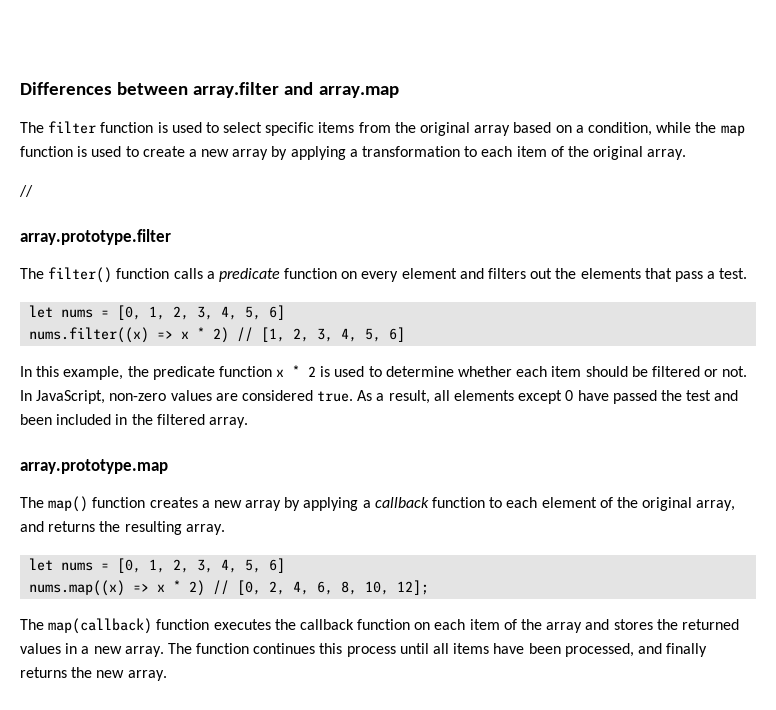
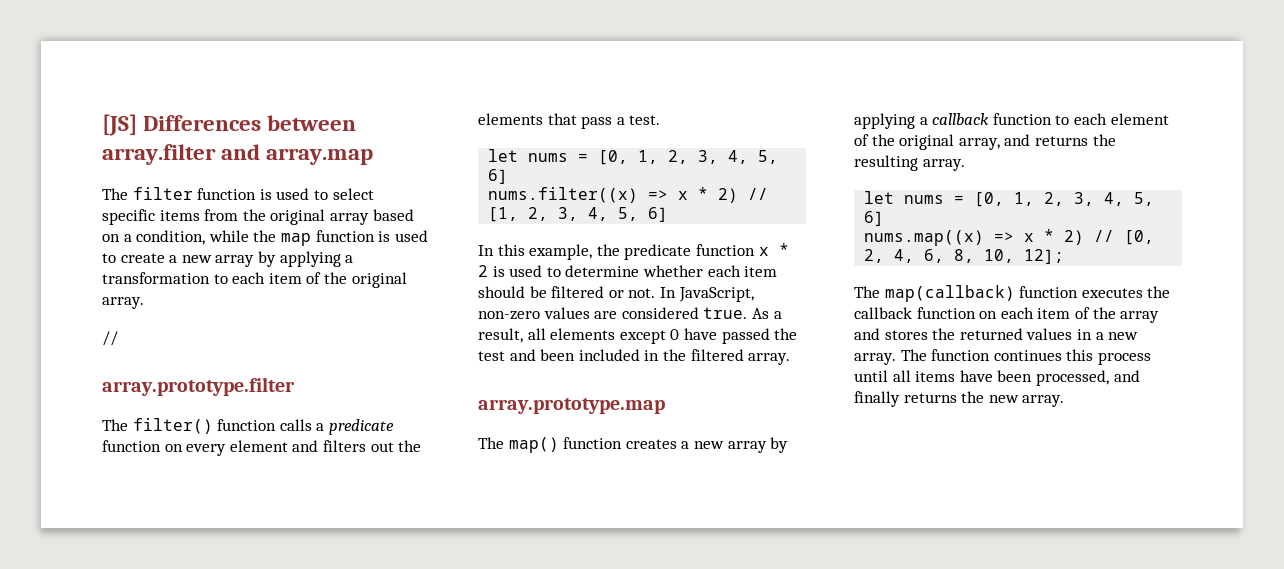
- Differences between array.filter and array.map
+ [JS] Differences between array.filter and array.map

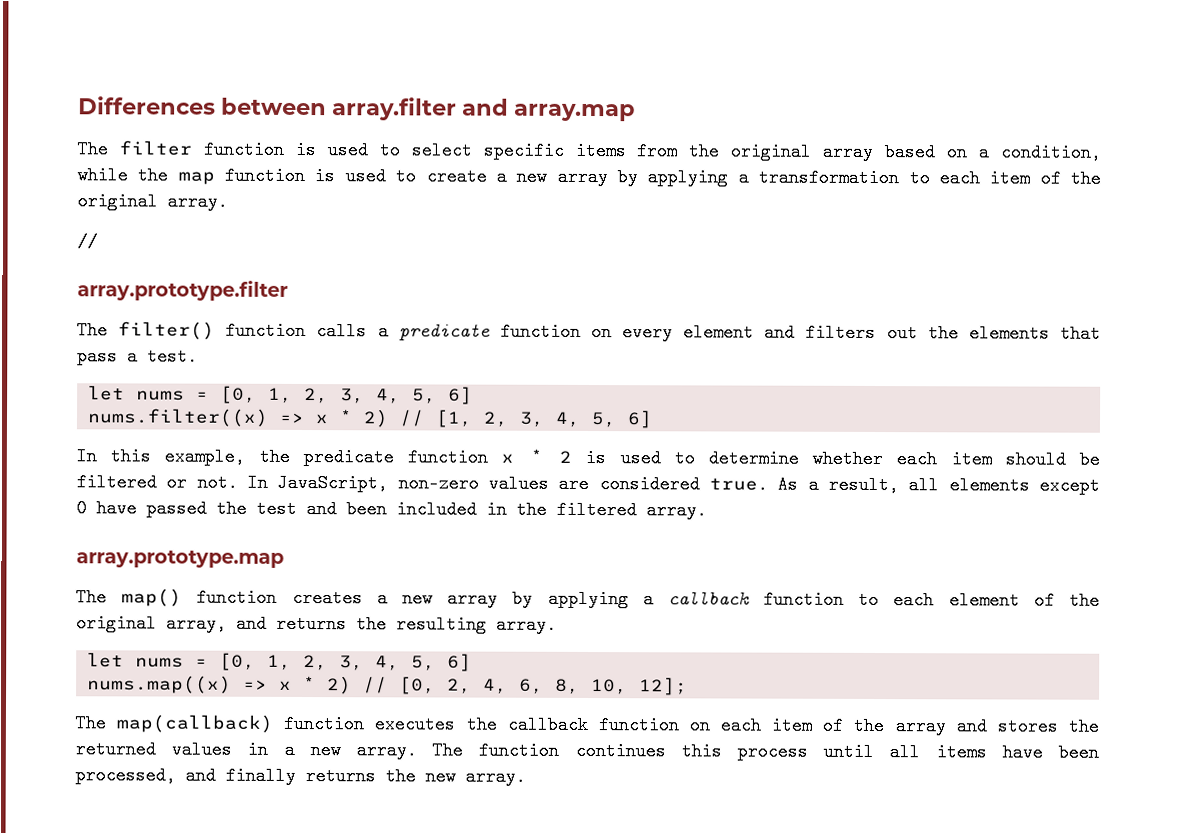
- [JS] Differences between array.filter and array.map
+ Differences between array.filter and array.map

